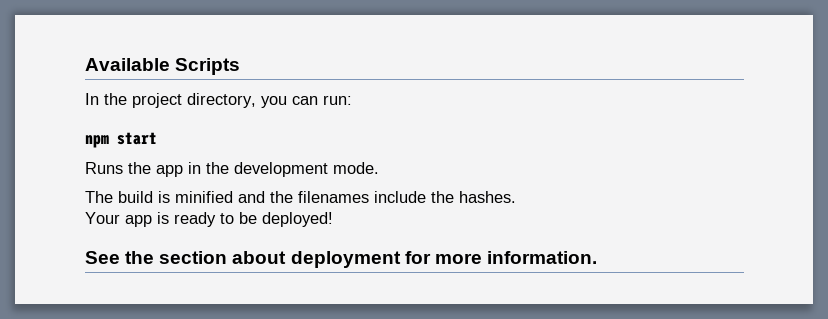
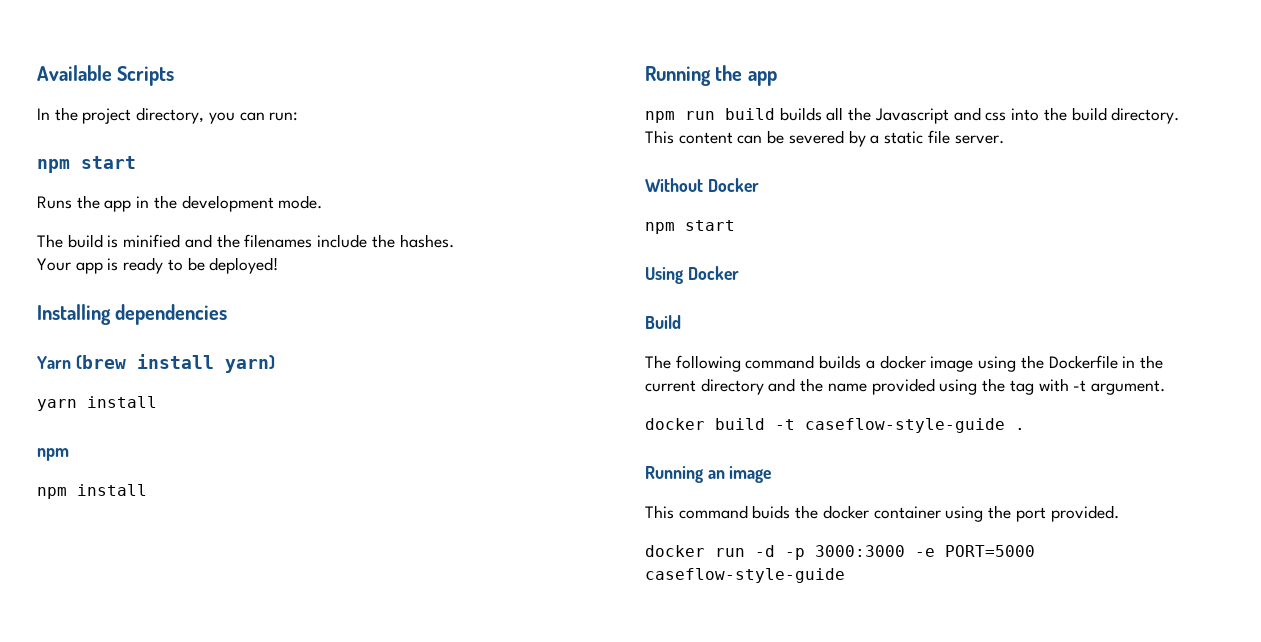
- See the section about deployment for more information.
+ Installing dependencies
+ Yarn (brew install yarn)
+ yarn install
+ npm
+ npm install
+ Running the app
+ npm run build builds all the Javascript and css into the build directory. This content can be severed by a static file server.
+ Without Docker
+ npm start
+ Using Docker
+ Build
+ The following command builds a docker image using the Dockerfile in the current directory and the name provided using the tag with -t argument.
+ docker build -t caseflow-style-guide .
+ Running an image
+ This command buids the docker container using the port provided.
+ docker run -d -p 3000:3000 -e PORT=5000 caseflow-style-guide

